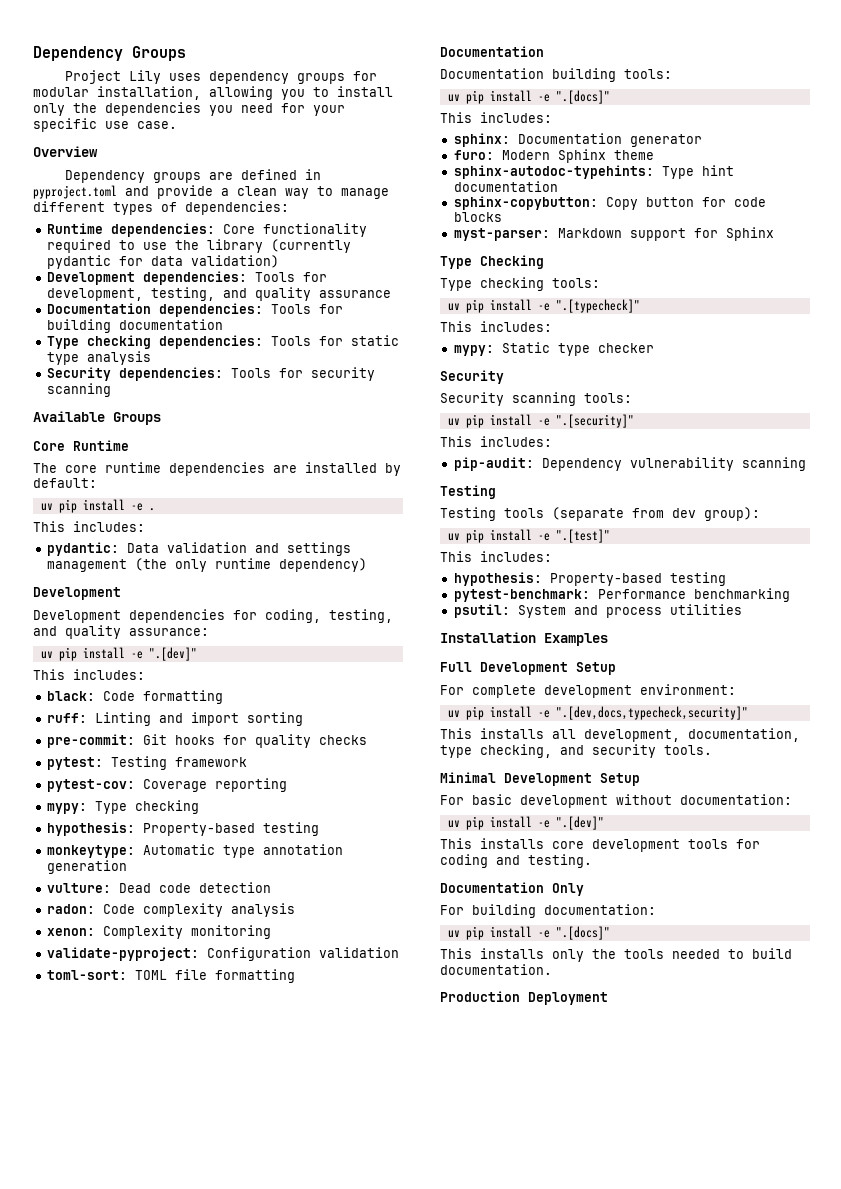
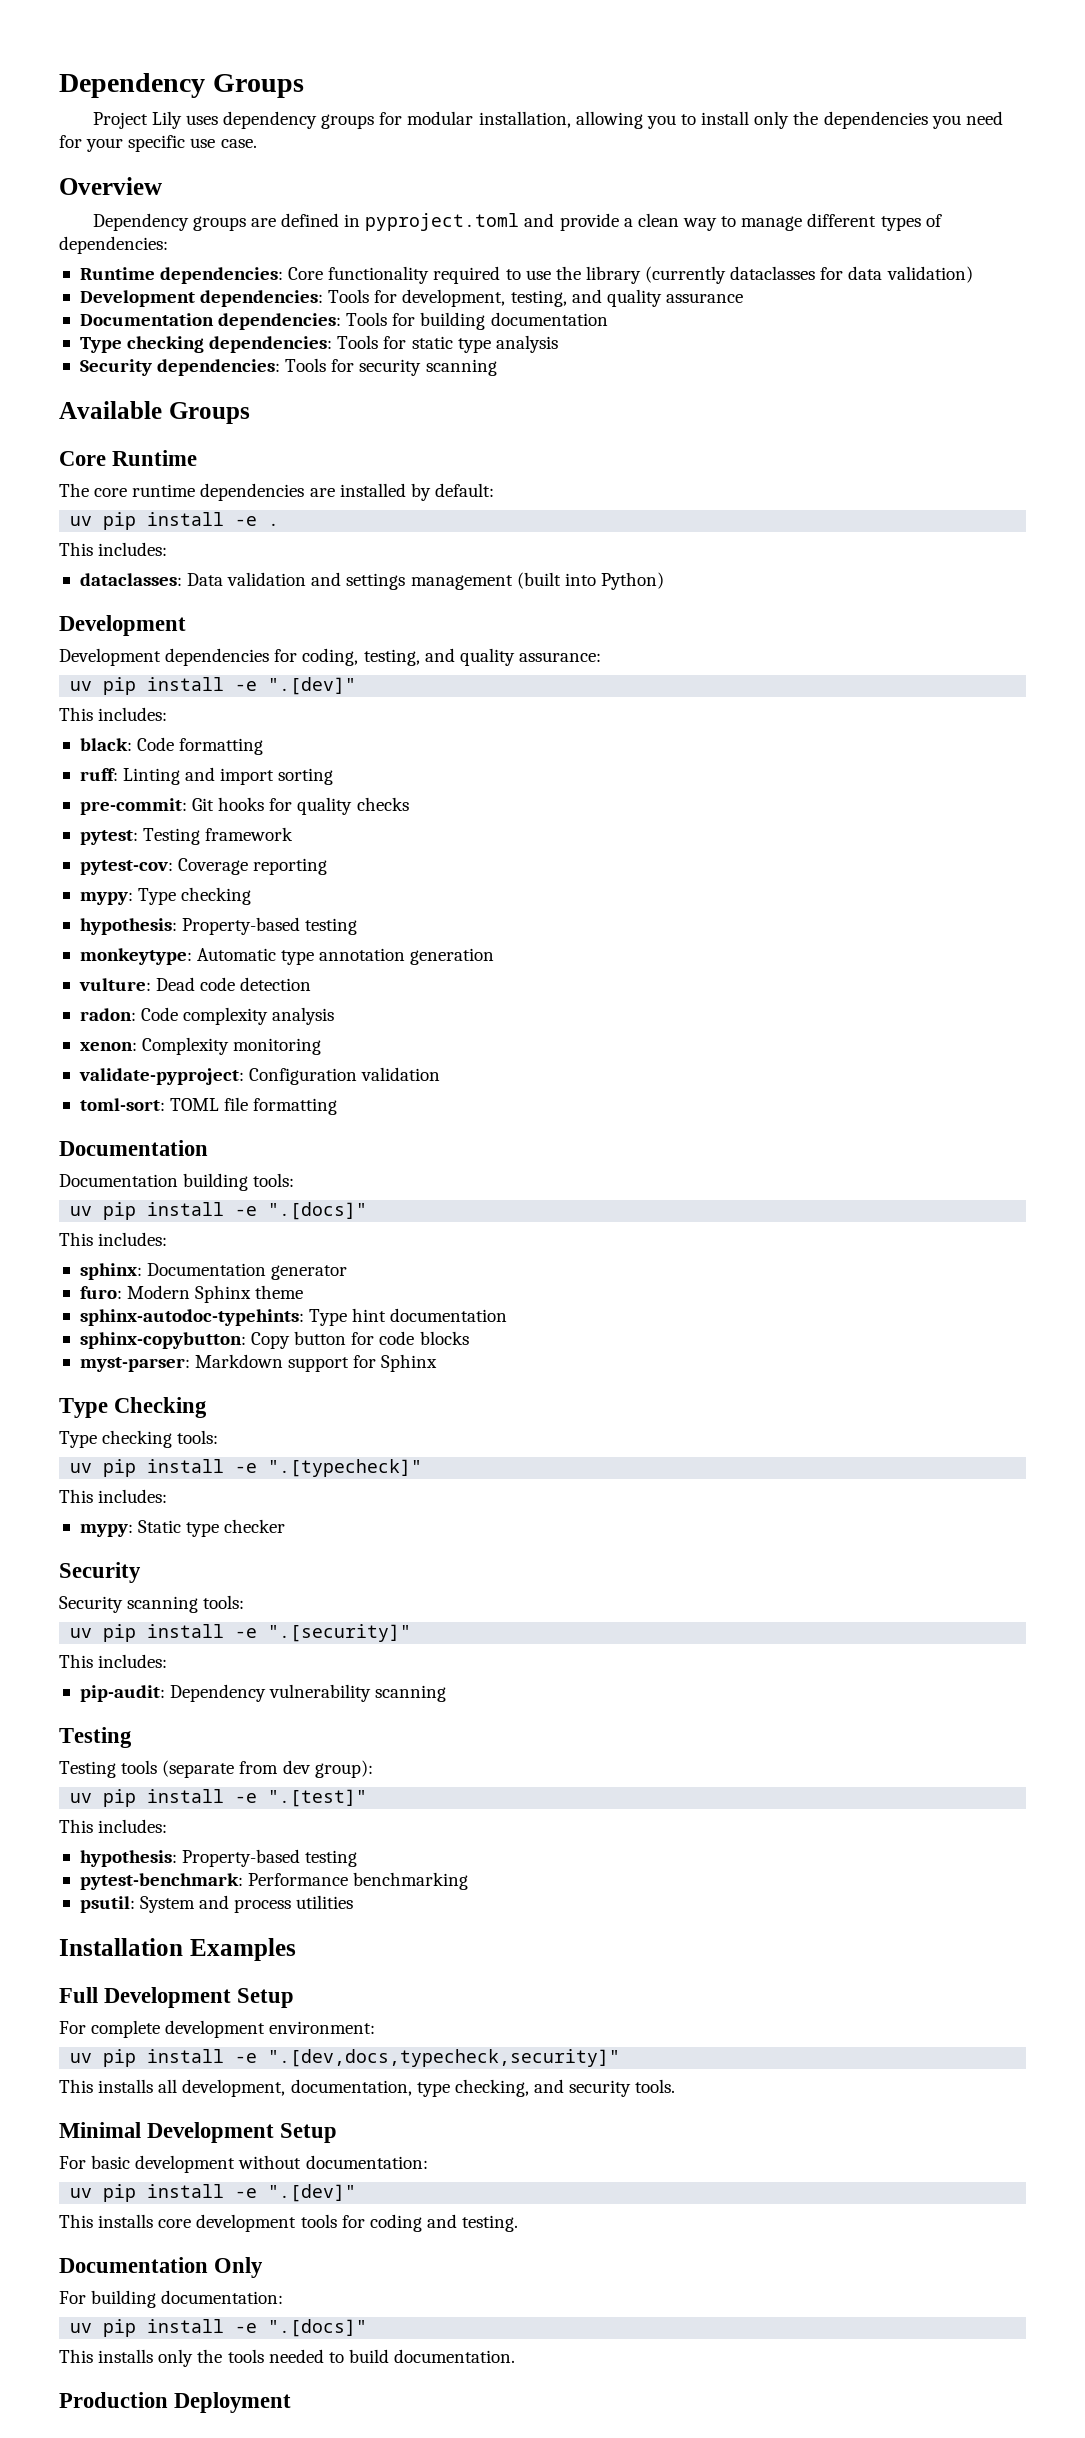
- Runtime dependencies: Core functionality required to use the library (currently pydantic for data validation)
+ Runtime dependencies: Core functionality required to use the library (currently dataclasses for data validation)
- pydantic: Data validation and settings management (the only runtime dependency)
+ dataclasses: Data validation and settings management (built into Python)

